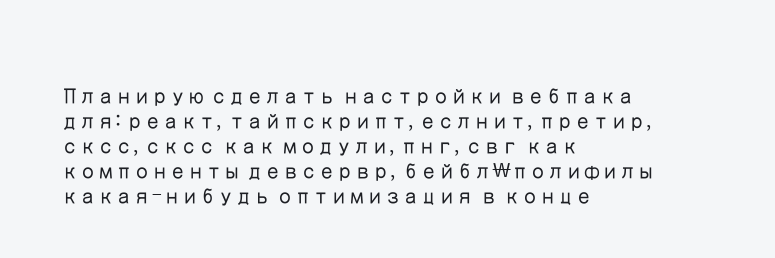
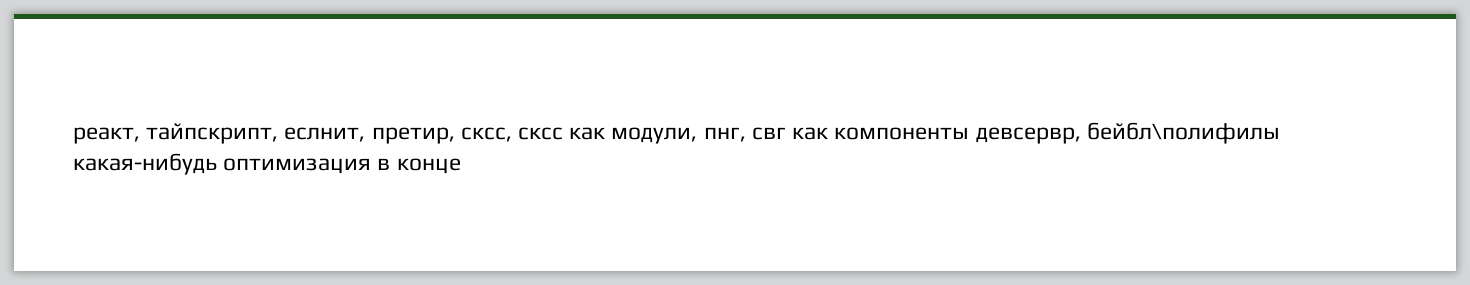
- Планирую сделать настройки вебпака для: реакт, тайпскрипт, еслнит, претир, сксс, сксс как модули, пнг, свг как компоненты девсервр, бейбл\полифилы какая-нибудь оптимизация в конце
+ реакт, тайпскрипт, еслнит, претир, сксс, сксс как модули, пнг, свг как компоненты девсервр, бейбл\полифилы какая-нибудь оптимизация в конце

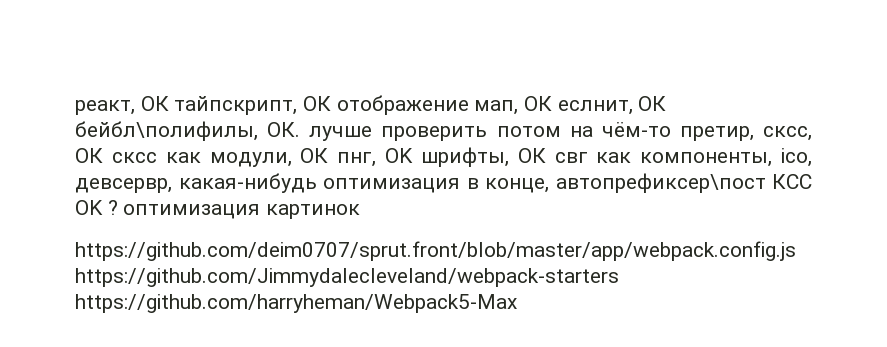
- реакт, тайпскрипт, еслнит, претир, сксс, сксс как модули, пнг, свг как компоненты девсервр, бейбл\полифилы какая-нибудь оптимизация в конце
+ реакт, ОК тайпскрипт, ОК отображение мап, ОК еслнит, ОК бейбл\полифилы, ОК. лучше проверить потом на чём-то претир, сксс, ОК сксс как модули, ОК пнг, OK шрифты, ОК свг как компоненты, ico, девсервр, какая-нибудь оптимизация в конце, автопрефиксер\пост КСС OK ? оптимизация картинок
+ https://github.com/deim0707/sprut.front/blob/master/app/webpack.config.js https://github.com/Jimmydalecleveland/webpack-starters https://github.com/harryheman/Webpack5-Max

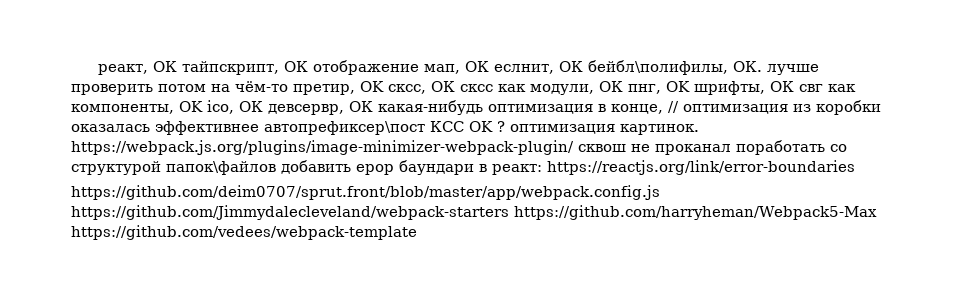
- реакт, ОК тайпскрипт, ОК отображение мап, ОК еслнит, ОК бейбл\полифилы, ОК. лучше проверить потом на чём-то претир, сксс, ОК сксс как модули, ОК пнг, OK шрифты, ОК свг как компоненты, ico, девсервр, какая-нибудь оптимизация в конце, автопрефиксер\пост КСС OK ? оптимизация картинок
+ реакт, ОК тайпскрипт, ОК отображение мап, ОК еслнит, ОК бейбл\полифилы, ОК. лучше проверить потом на чём-то претир, OK сксс, ОК сксс как модули, ОК пнг, OK шрифты, ОК свг как компоненты, OK ico, ОК девсервр, ОК какая-нибудь оптимизация в конце, // оптимизация из коробки оказалась эффективнее автопрефиксер\пост КСС OK ? оптимизация картинок. https://webpack.js.org/plugins/image-minimizer-webpack-plugin/ сквош не проканал поработать со структурой папок\файлов добавить ерор баундари в реакт: https://reactjs.org/link/error-boundaries
- https://github.com/deim0707/sprut.front/blob/master/app/webpack.config.js https://github.com/Jimmydalecleveland/webpack-starters https://github.com/harryheman/Webpack5-Max
+ https://github.com/deim0707/sprut.front/blob/master/app/webpack.config.js https://github.com/Jimmydalecleveland/webpack-starters https://github.com/harryheman/Webpack5-Max https://github.com/vedees/webpack-template

